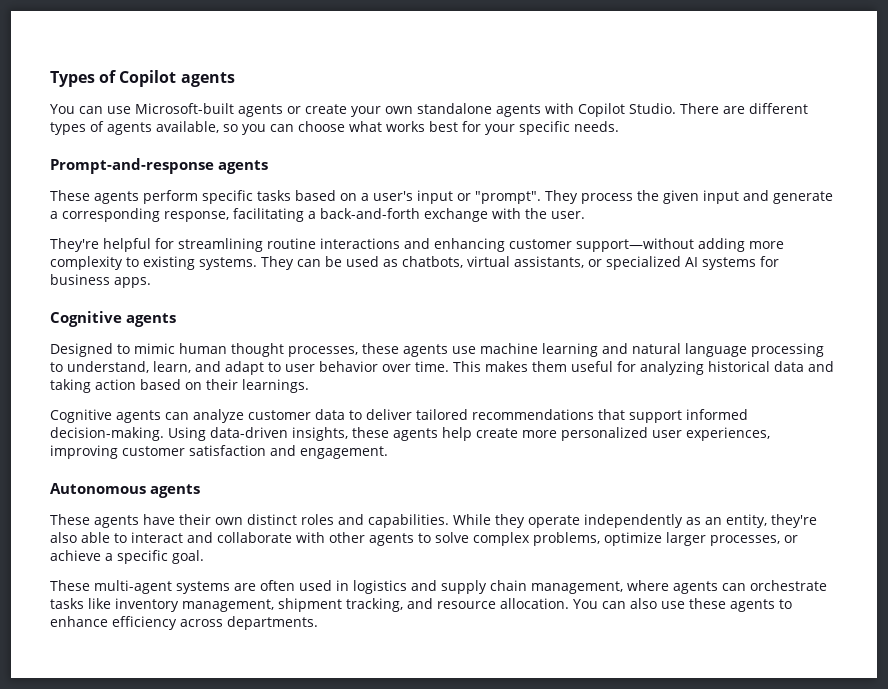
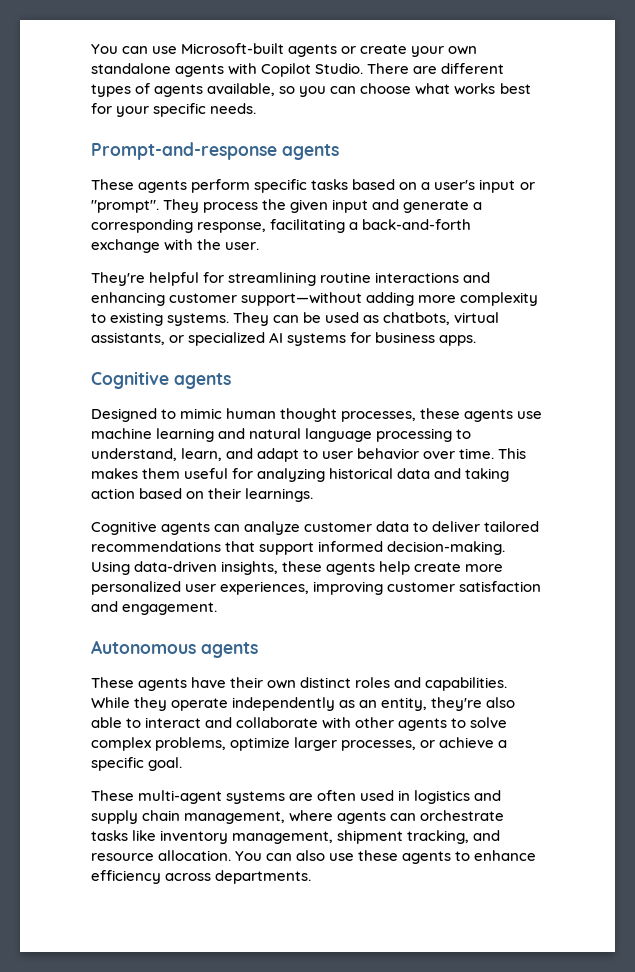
- Types of Copilot agents

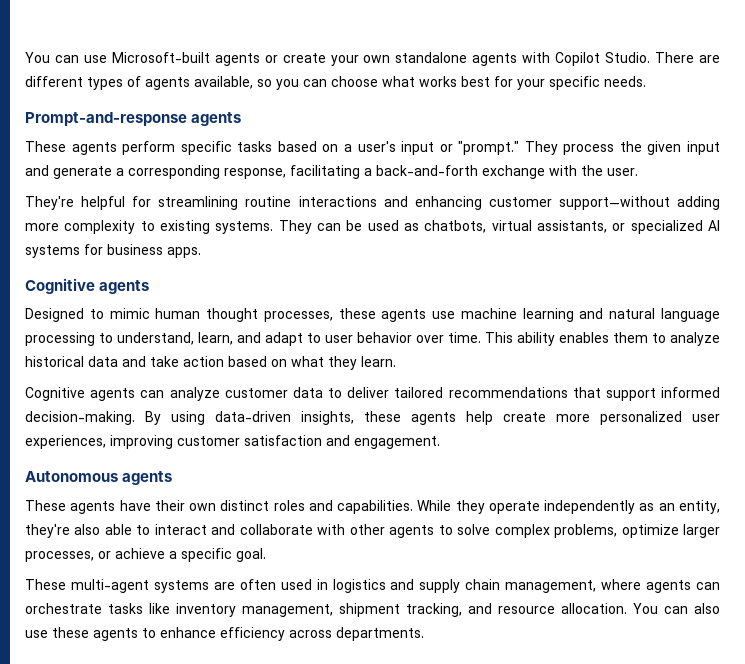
- These agents perform specific tasks based on a user's input or "prompt".
+ These agents perform specific tasks based on a user's input or "prompt."
- This makes them useful for analyzing historical data and taking action based on their learnings.
+ This ability enables them to analyze historical data and take action based on what they learn.
- Using data-driven insights, these agents help create more personalized user experiences, improving customer satisfaction and engagement.
+ By using data-driven insights, these agents help create more personalized user experiences, improving customer satisfaction and engagement.

